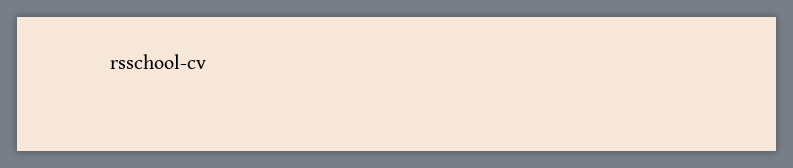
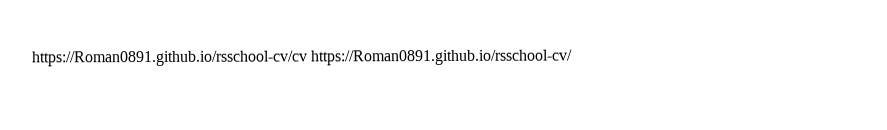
- rsschool-cv
+ https://Roman0891.github.io/rsschool-cv/cv https://Roman0891.github.io/rsschool-cv/

